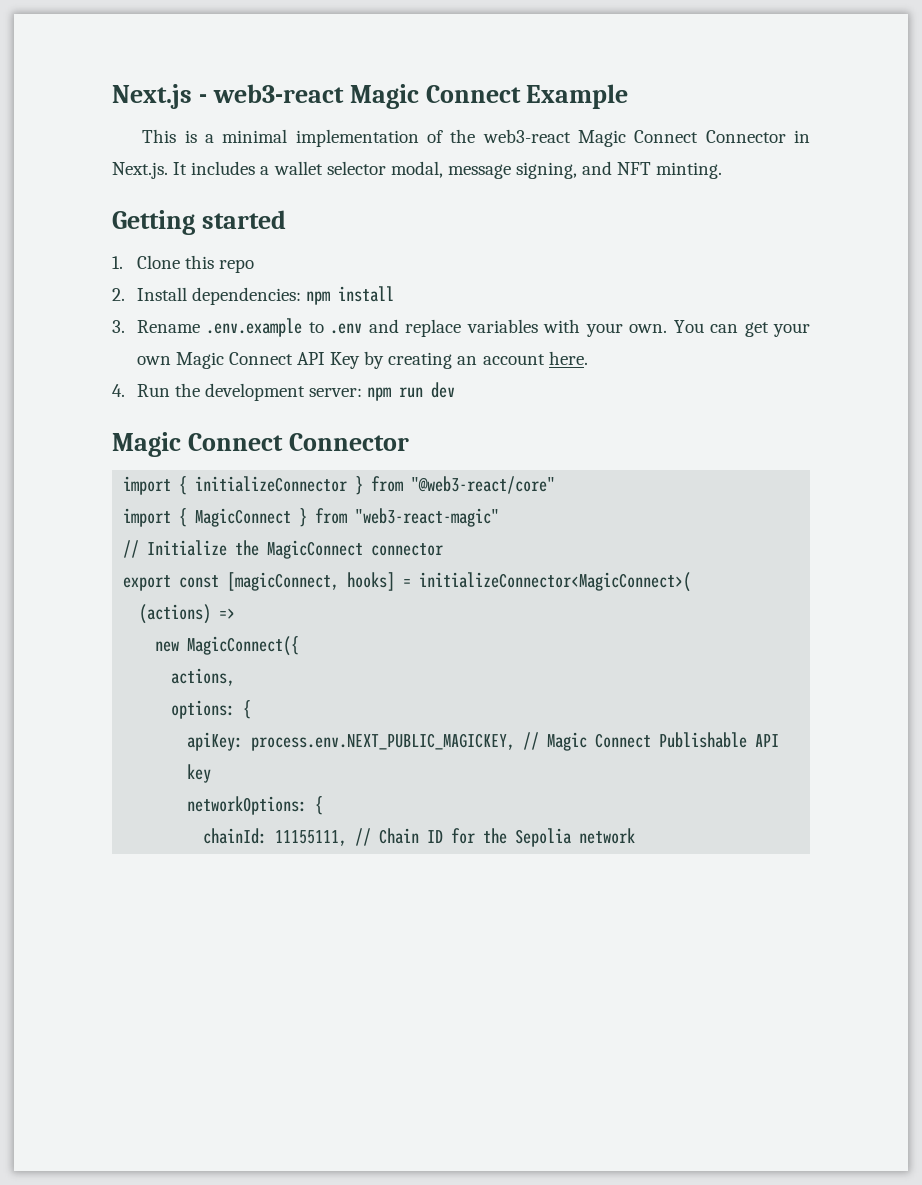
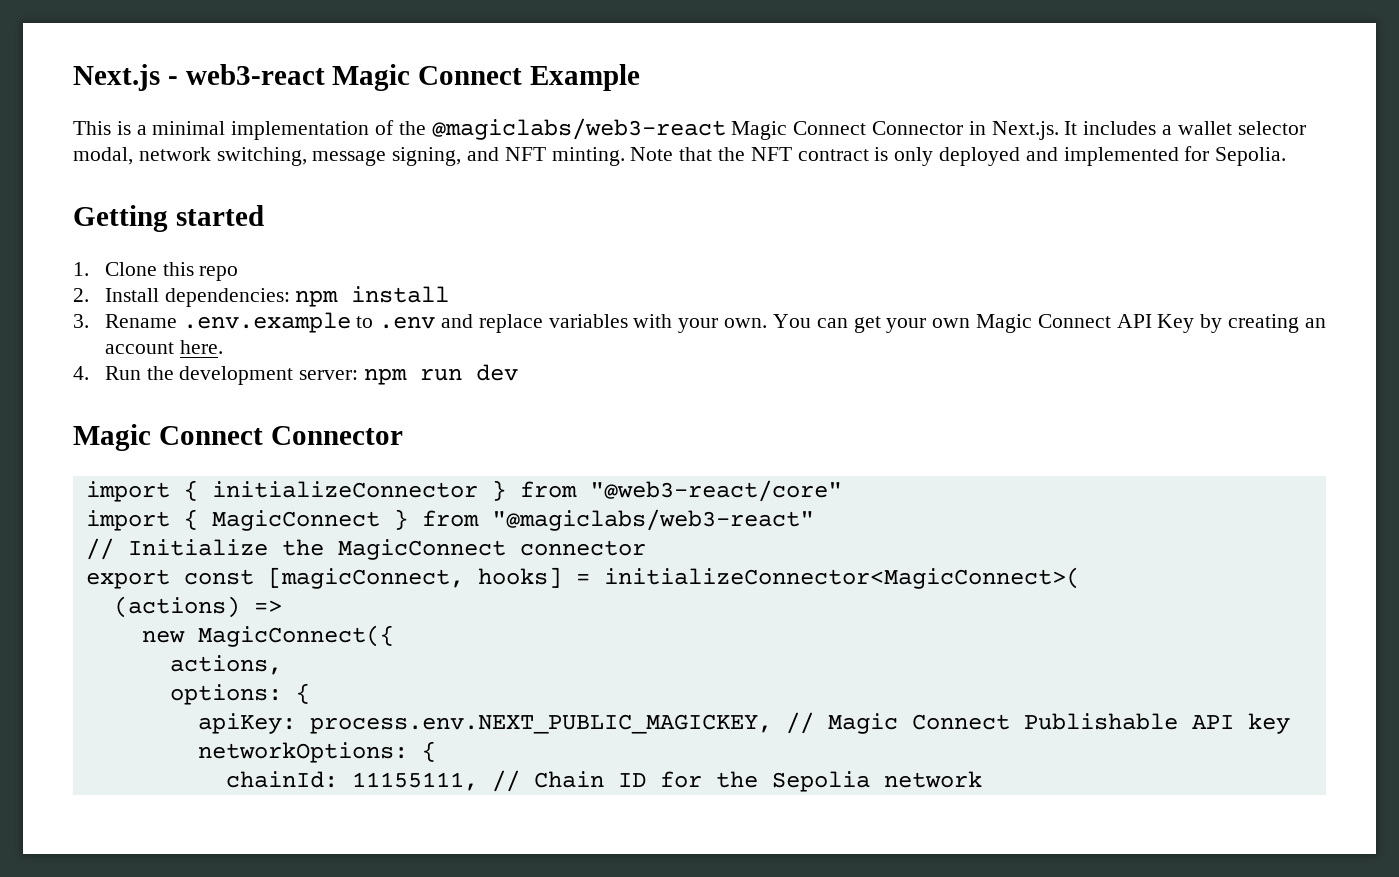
- This is a minimal implementation of the web3-react Magic Connect Connector in Next.js. It includes a wallet selector modal, message signing, and NFT minting.
+ This is a minimal implementation of the @magiclabs/web3-react Magic Connect Connector in Next.js. It includes a wallet selector modal, network switching, message signing, and NFT minting. Note that the NFT contract is only deployed and implemented for Sepolia.
- import { MagicConnect } from "web3-react-magic"
+ import { MagicConnect } from "@magiclabs/web3-react"

